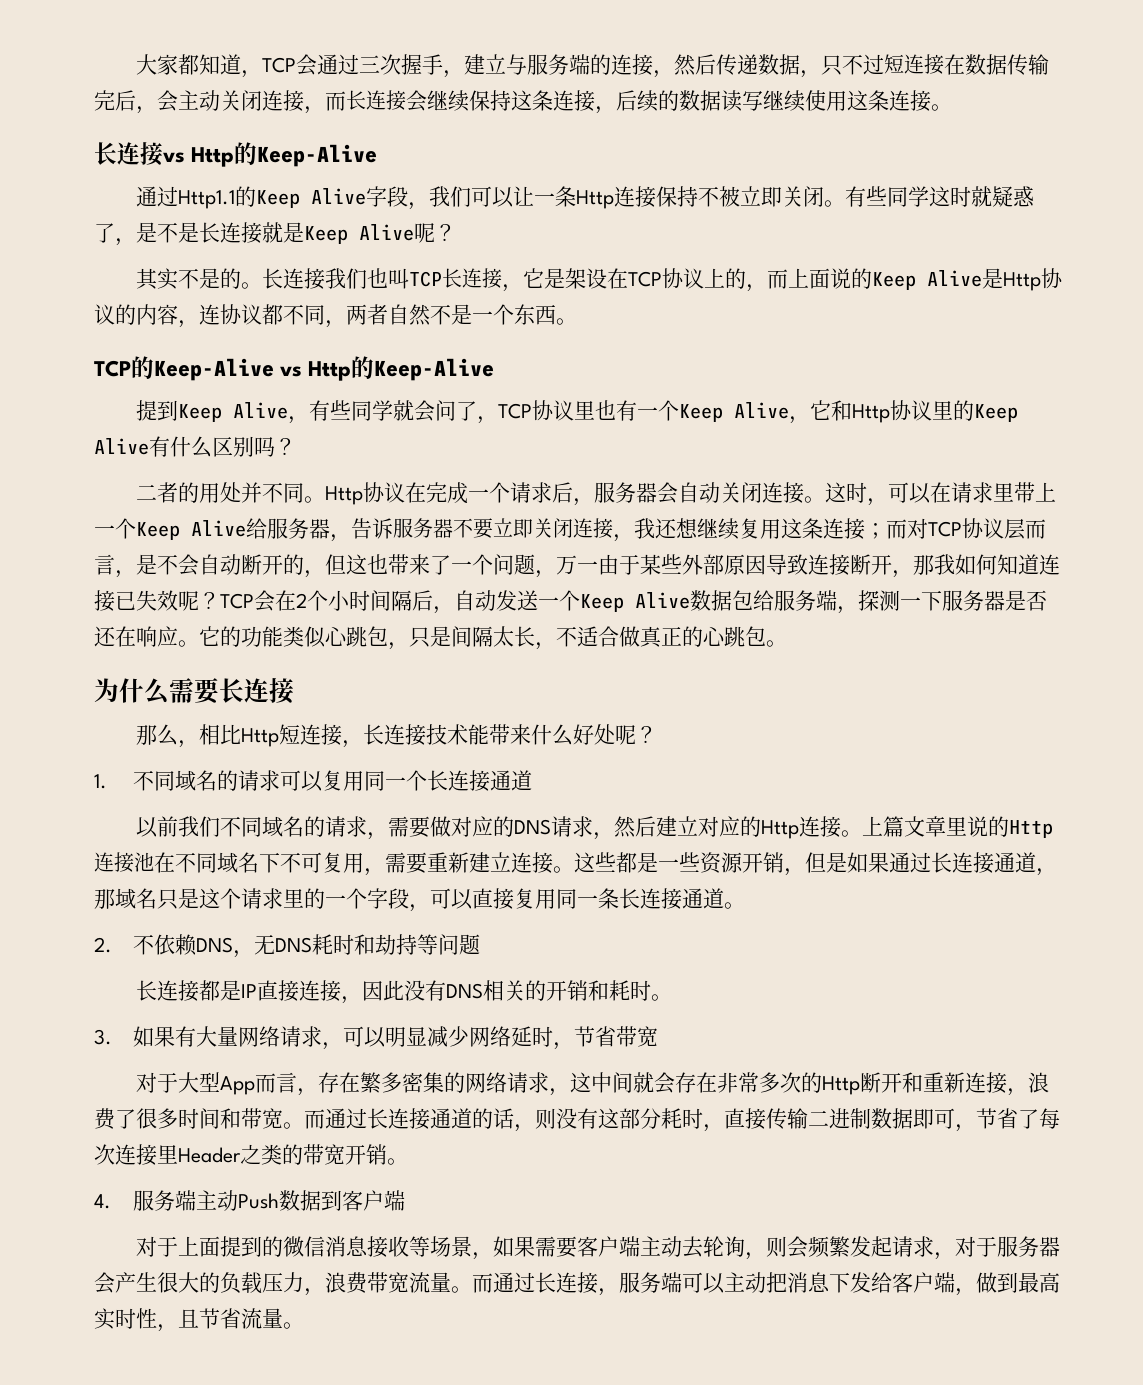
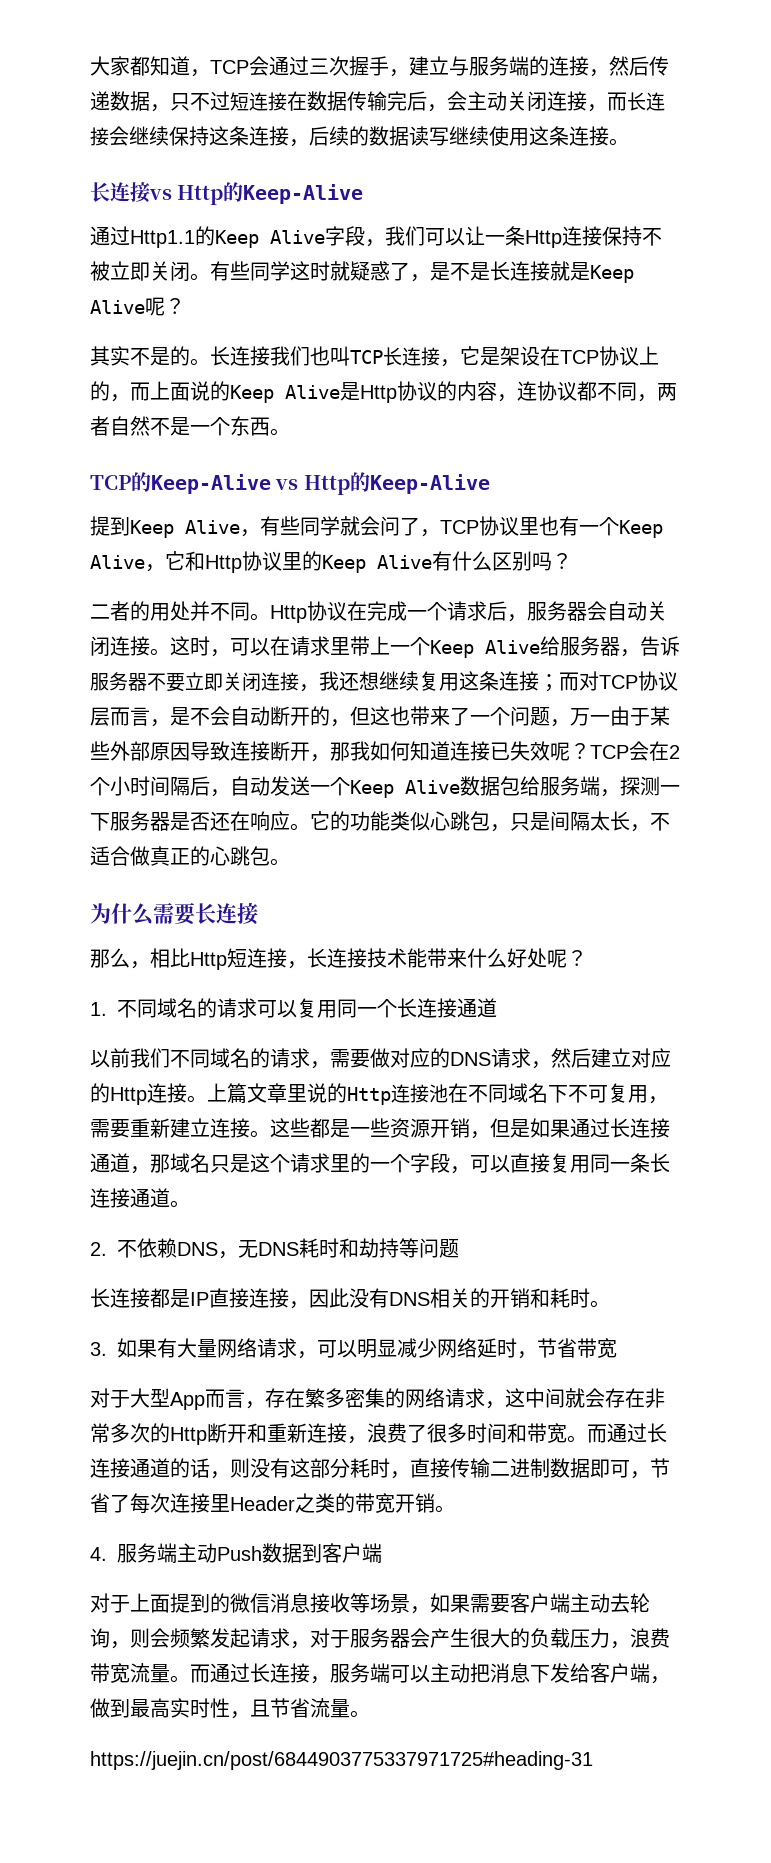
+ https://juejin.cn/post/6844903775337971725#heading-31

